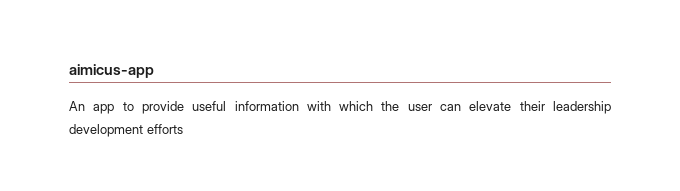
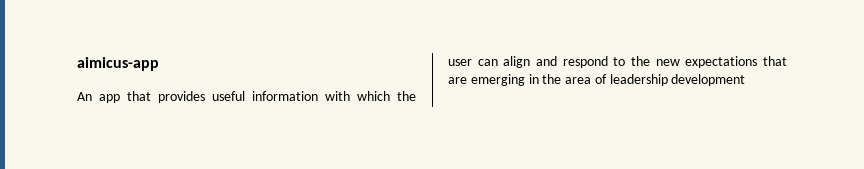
- An app to provide useful information with which the user can elevate their leadership development efforts
+ An app that provides useful information with which the user can align and respond to the new expectations that are emerging in the area of leadership development

